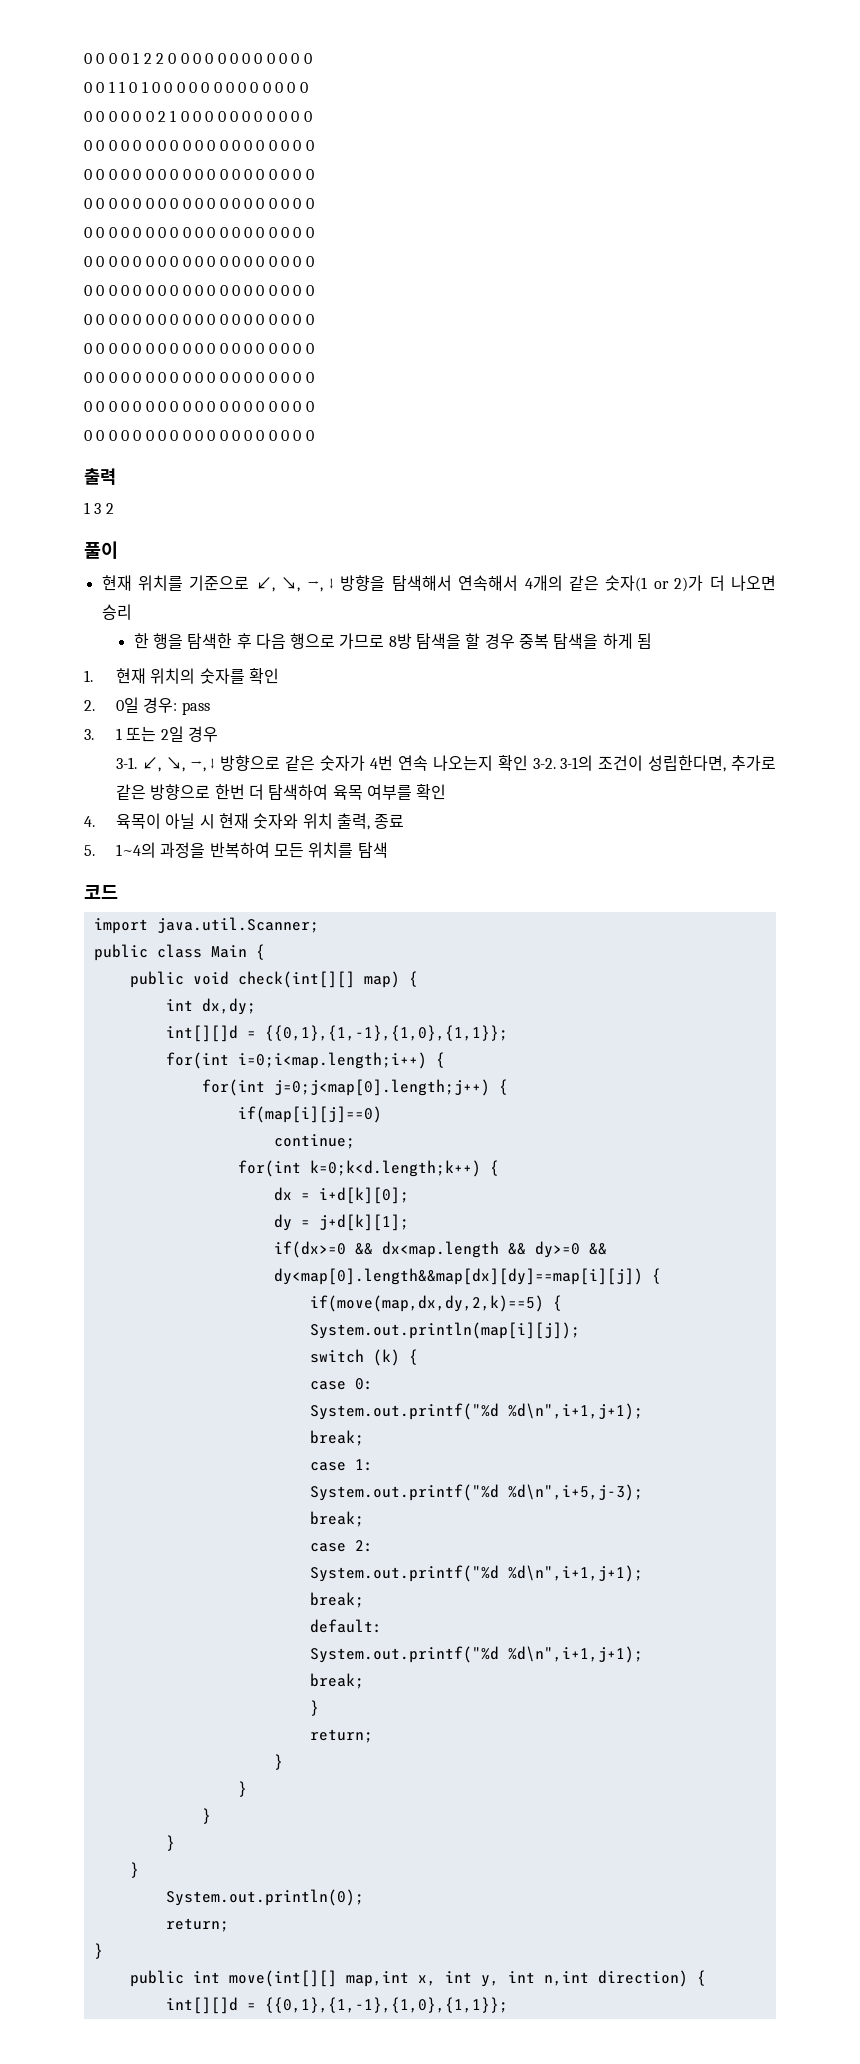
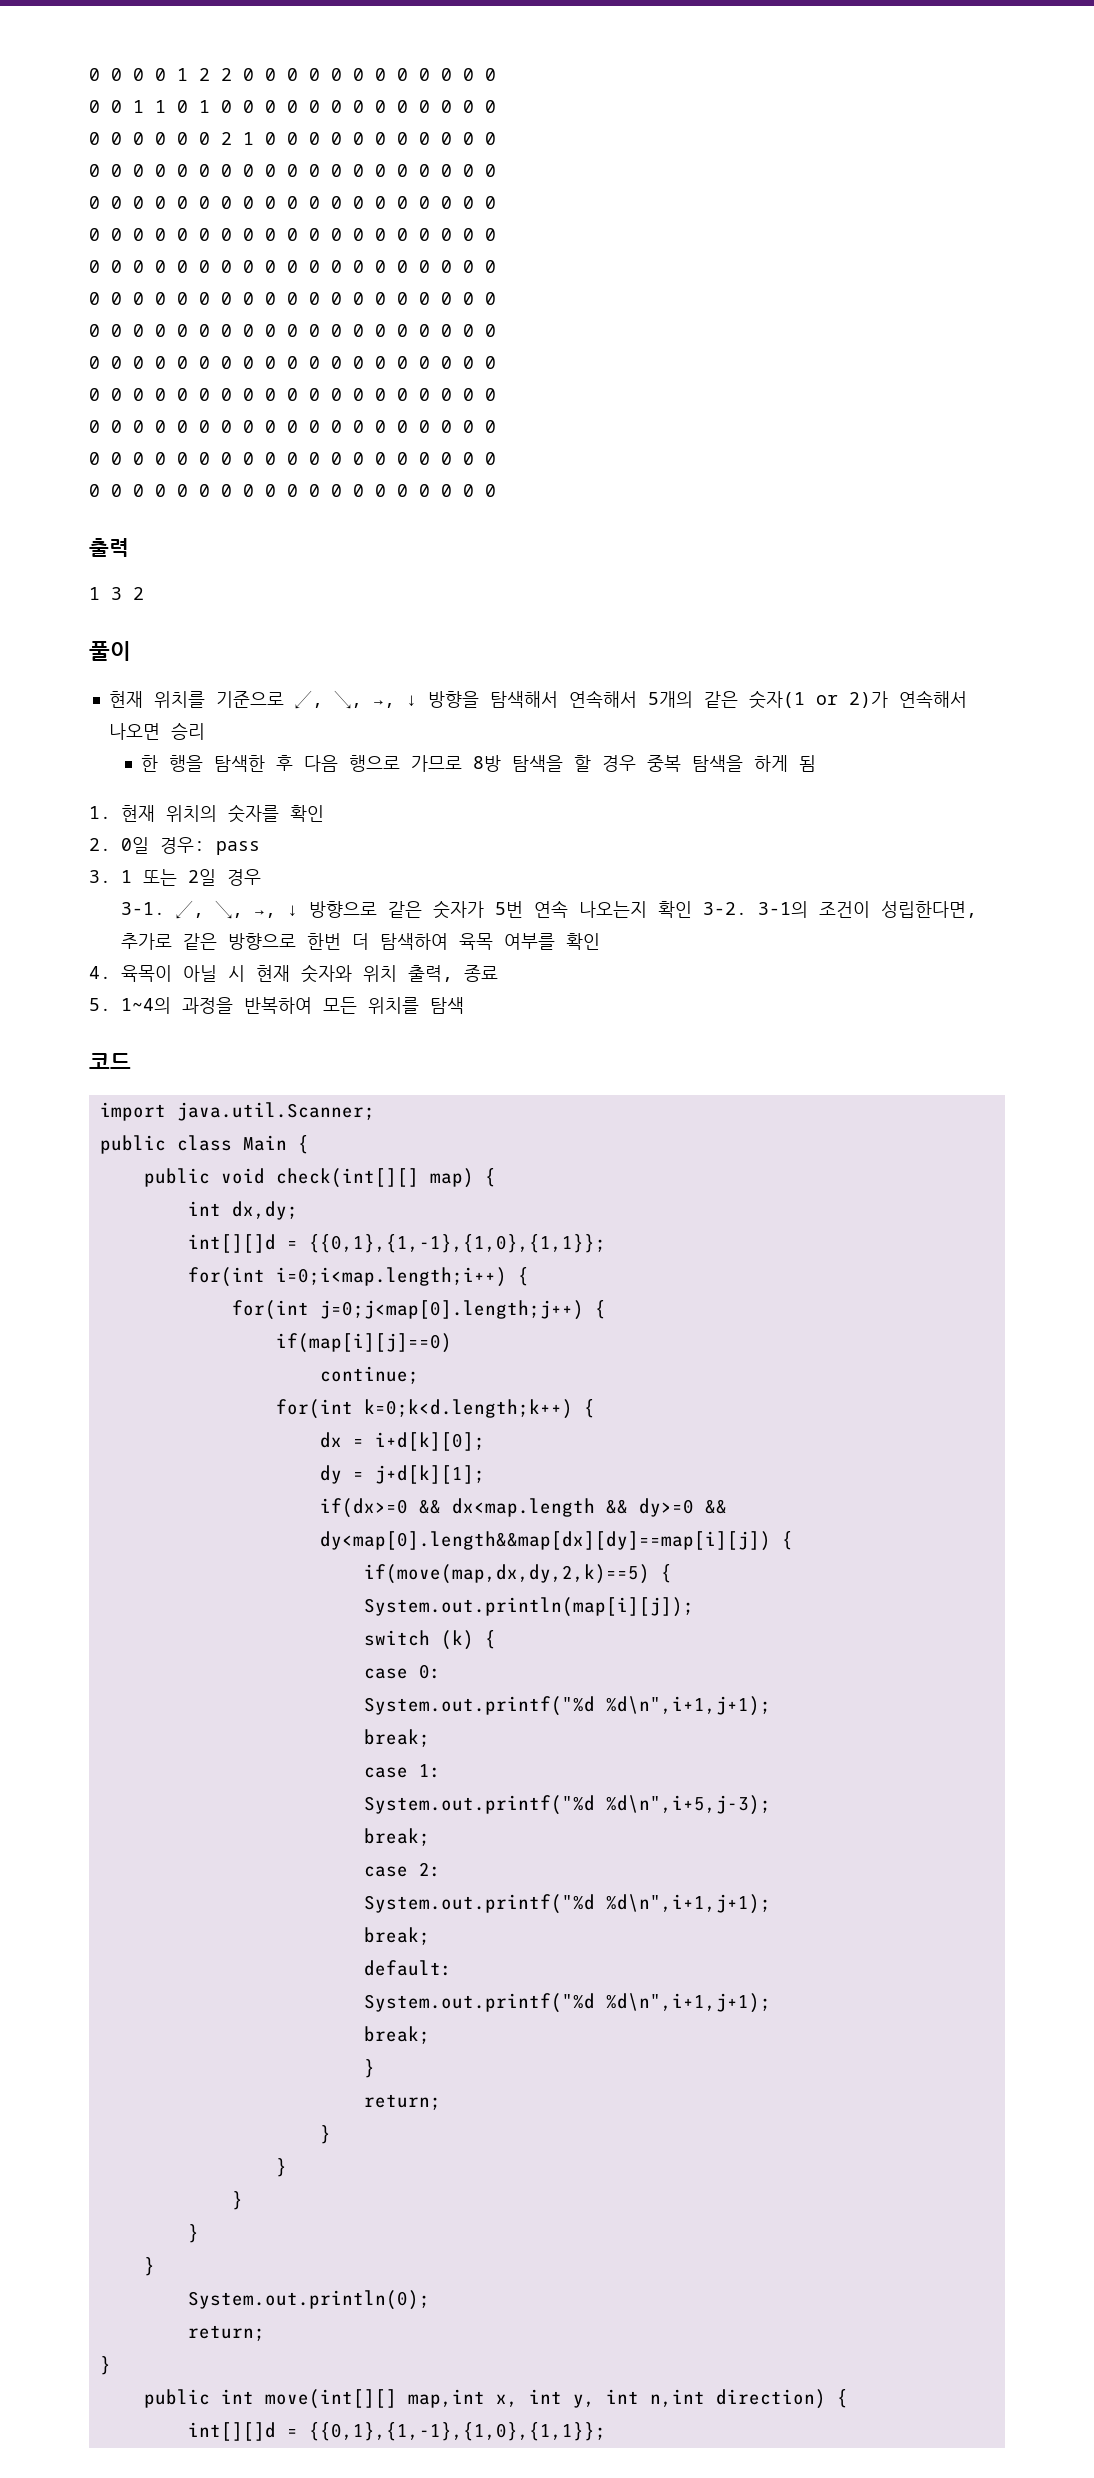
- 현재 위치를 기준으로 ↙, ↘, →, ↓ 방향을 탐색해서 연속해서 4개의 같은 숫자(1 or 2)가 더 나오면 승리
+ 현재 위치를 기준으로 ↙, ↘, →, ↓ 방향을 탐색해서 연속해서 5개의 같은 숫자(1 or 2)가 연속해서 나오면 승리
- ↙, ↘, →, ↓ 방향으로 같은 숫자가 4번 연속 나오는지 확인 3-2.
+ ↙, ↘, →, ↓ 방향으로 같은 숫자가 5번 연속 나오는지 확인 3-2.

